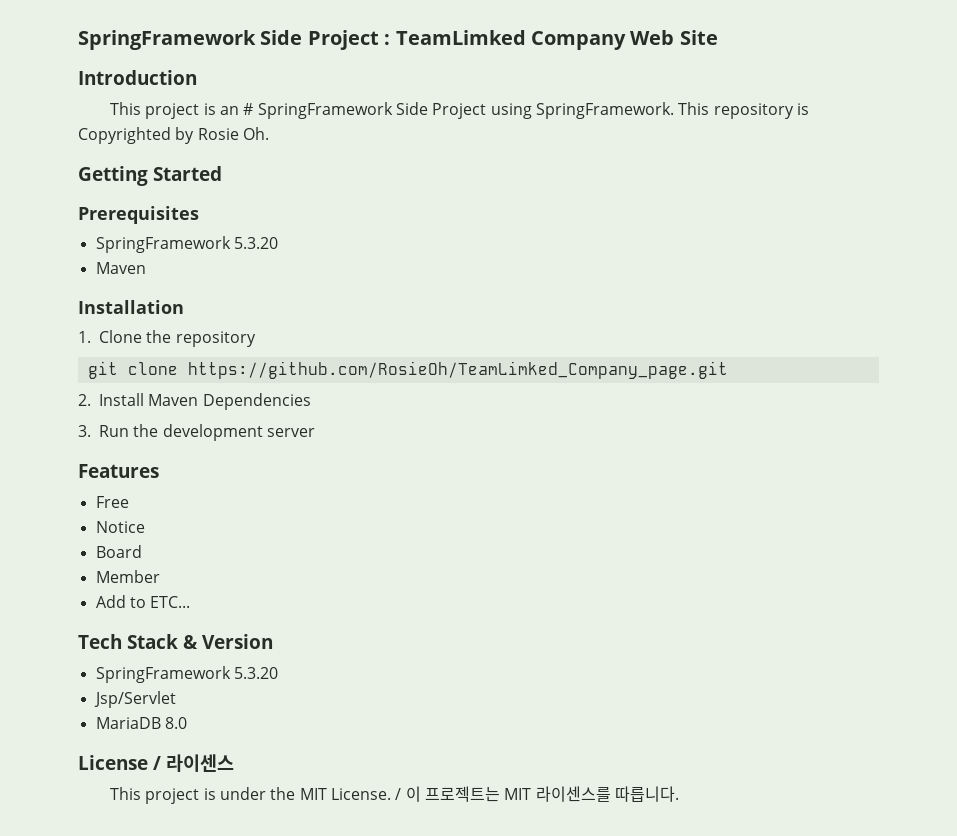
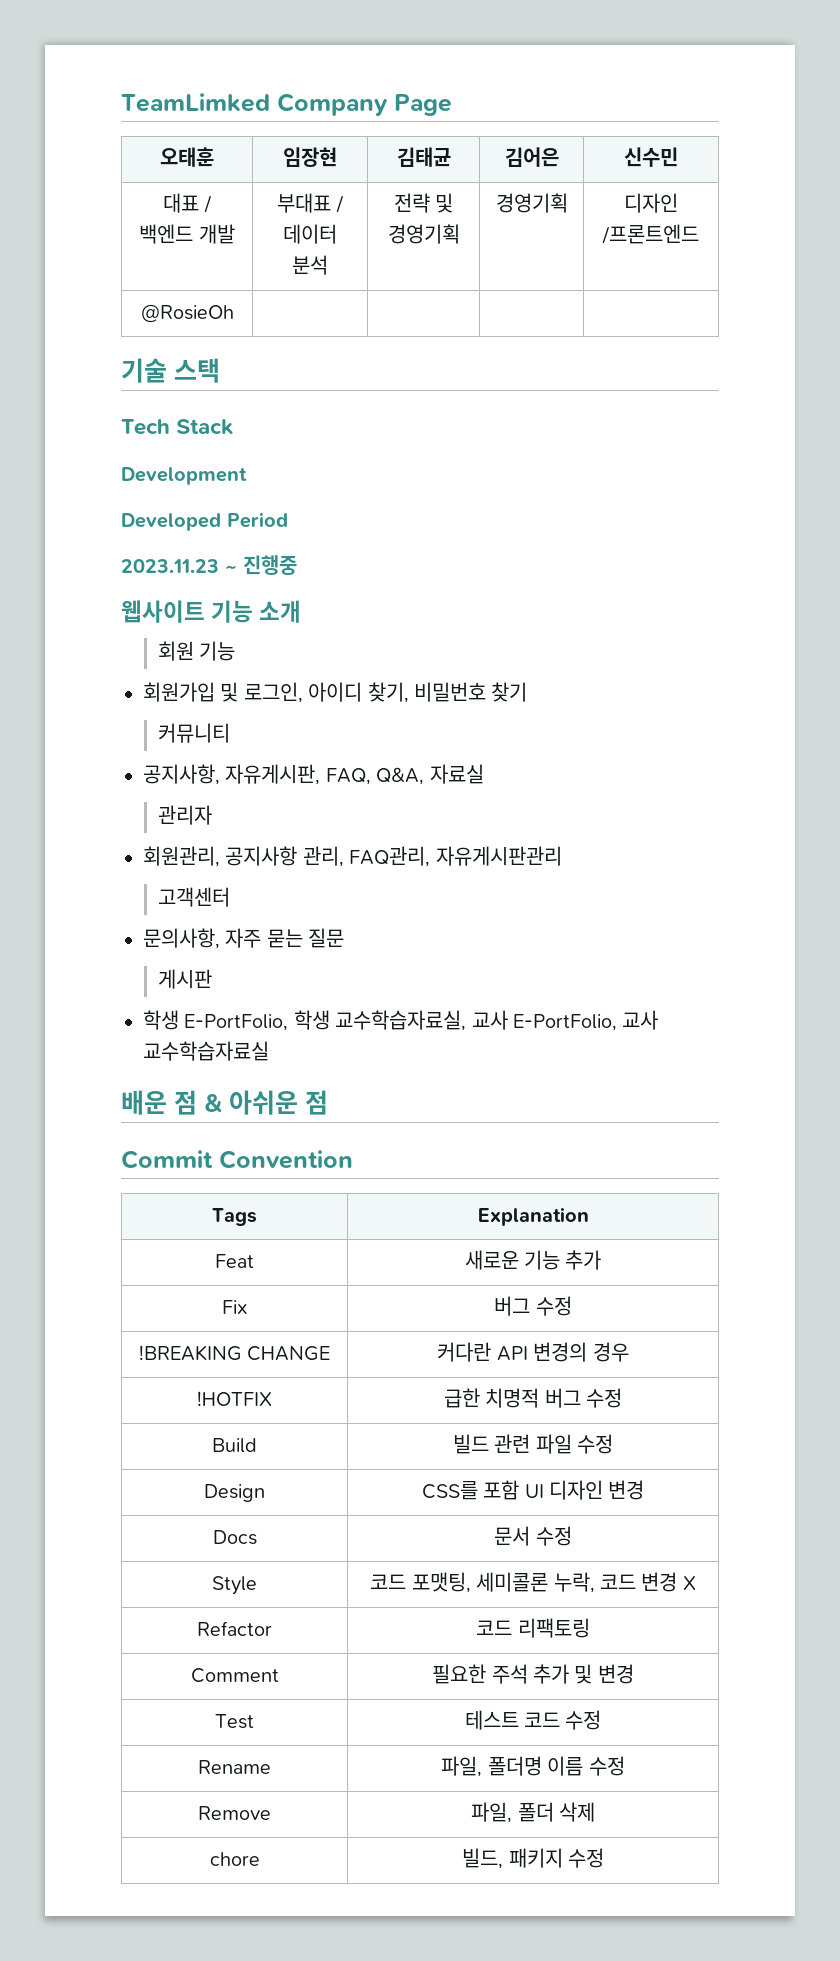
- SpringFramework Side Project : TeamLimked Company Web Site
- Introduction
- This project is an # SpringFramework Side Project using SpringFramework. This repository is Copyrighted by Rosie Oh.
- Getting Started
- Prerequisites
- SpringFramework 5.3.20
- Maven
- Installation
- 1. Clone the repository
- git clone https://github.com/RosieOh/TeamLimked_Company_page.git
- 2. Install Maven Dependencies
- 3. Run the development server
- Features
- Free
- Notice
- Board
- Member
- Add to ETC...
- Tech Stack & Version
- SpringFramework 5.3.20
- Jsp/Servlet
- MariaDB 8.0
- License / 라이센스
- This project is under the MIT License. / 이 프로젝트는 MIT 라이센스를 따릅니다.
+ TeamLimked Company Page
+ 오태훈 | 임장현 | 김태균 | 김어은 | 신수민
+ 대표 / 백엔드 개발 | 부대표 / 데이터 분석 | 전략 및 경영기획 | 경영기획 | 디자인 /프론트엔드
+ @RosieOh | | | |
+ 기술 스택
+ Tech Stack
+ Development
+ Developed Period
+ 2023.11.23 ~ 진행중
+ 웹사이트 기능 소개
+ 회원 기능
+ 회원가입 및 로그인, 아이디 찾기, 비밀번호 찾기
+ 커뮤니티
+ 공지사항, 자유게시판, FAQ, Q&A, 자료실
+ 관리자
+ 회원관리, 공지사항 관리, FAQ관리, 자유게시판관리
+ 고객센터
+ 문의사항, 자주 묻는 질문
+ 게시판
+ 학생 E-PortFolio, 학생 교수학습자료실, 교사 E-PortFolio, 교사 교수학습자료실
+ 배운 점 & 아쉬운 점
+ Commit Convention
+ Tags | Explanation
+ Feat | 새로운 기능 추가
+ Fix | 버그 수정
+ !BREAKING CHANGE | 커다란 API 변경의 경우
+ !HOTFIX | 급한 치명적 버그 수정
+ Build | 빌드 관련 파일 수정
+ Design | CSS를 포함 UI 디자인 변경
+ Docs | 문서 수정
+ Style | 코드 포맷팅, 세미콜론 누락, 코드 변경 X
+ Refactor | 코드 리팩토링
+ Comment | 필요한 주석 추가 및 변경
+ Test | 테스트 코드 수정
+ Rename | 파일, 폴더명 이름 수정
+ Remove | 파일, 폴더 삭제
+ chore | 빌드, 패키지 수정

